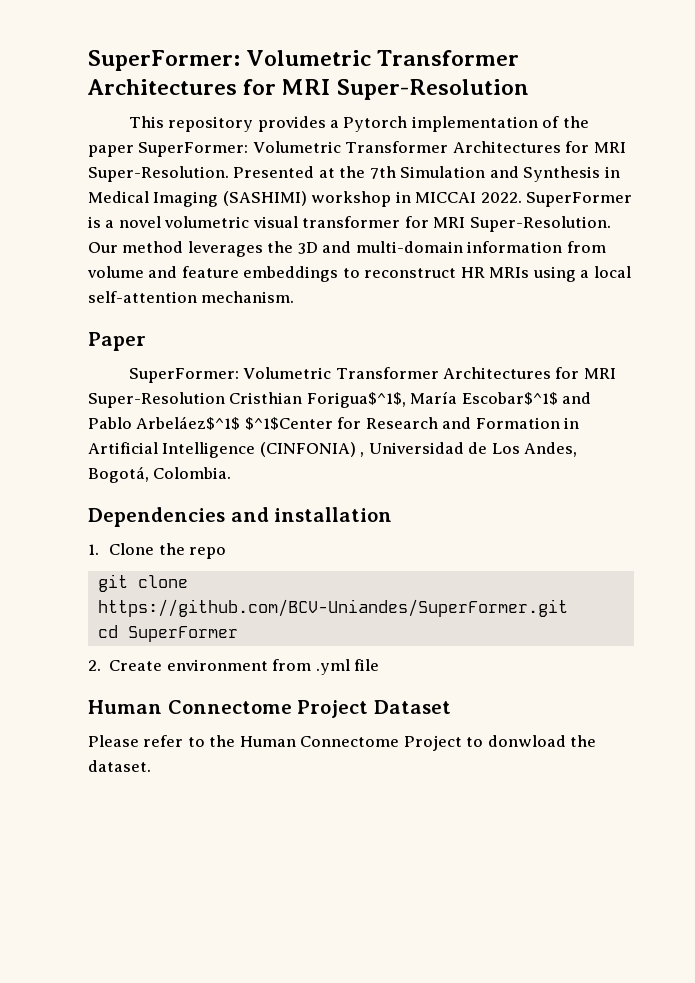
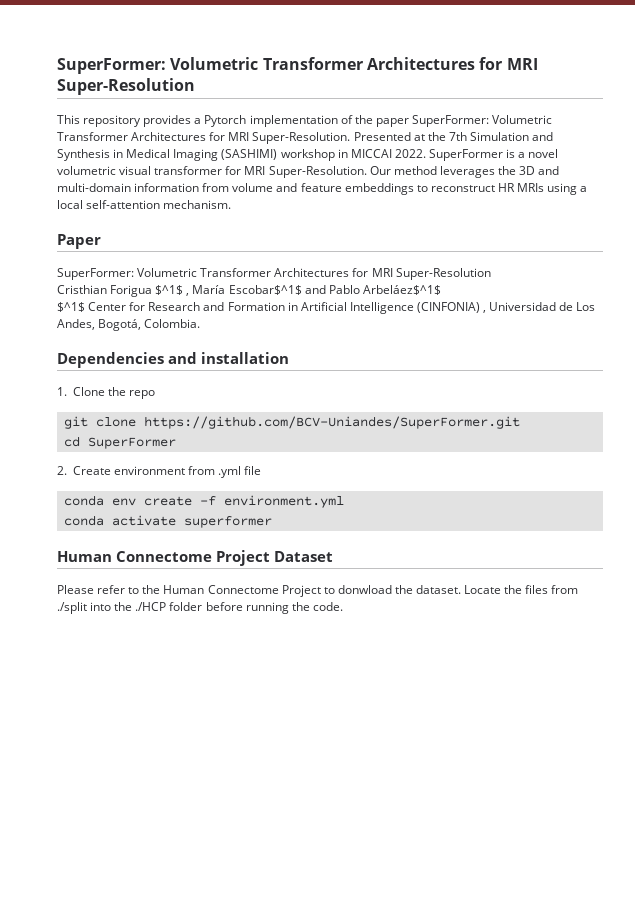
  Paper
- SuperFormer: Volumetric Transformer Architectures for MRI Super-Resolution Cristhian Forigua$^1$, María Escobar$^1$ and Pablo Arbeláez$^1$ $^1$Center for Research and Formation in Artificial Intelligence (CINFONIA) , Universidad de Los Andes, Bogotá, Colombia.
+ SuperFormer: Volumetric Transformer Architectures for MRI Super-Resolution
+ Cristhian Forigua $^1$ , María Escobar$^1$ and Pablo Arbeláez$^1$
+ $^1$ Center for Research and Formation in Artificial Intelligence (CINFONIA) , Universidad de Los Andes, Bogotá, Colombia.
+ conda env create -f environment.yml
+ conda activate superformer
+ Locate the files from ./split into the ./HCP folder before running the code.

